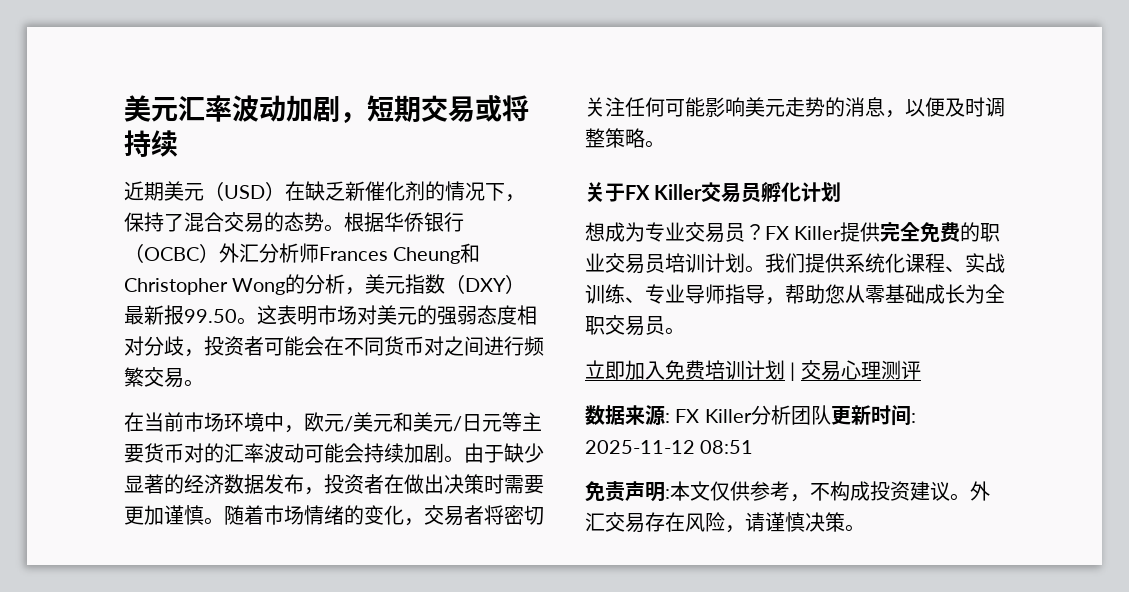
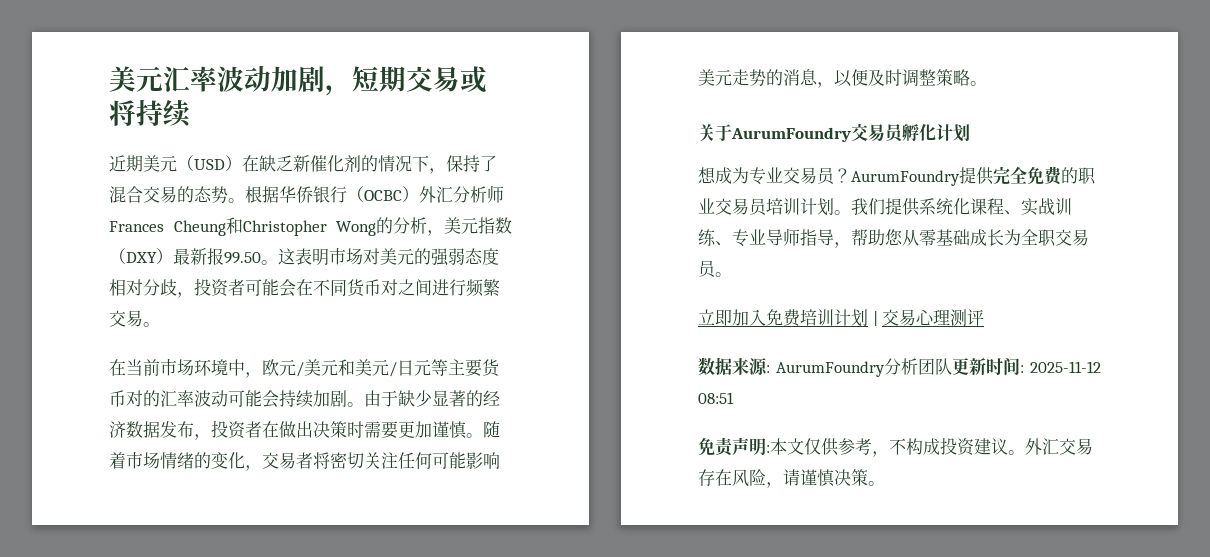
- 关于FX Killer交易员孵化计划
+ 关于AurumFoundry交易员孵化计划
- FX Killer提供完全免费的职业交易员培训计划。
+ AurumFoundry提供完全免费的职业交易员培训计划。
- 数据来源: FX Killer分析团队更新时间: 2025-11-12 08:51
+ 数据来源: AurumFoundry分析团队更新时间: 2025-11-12 08:51

